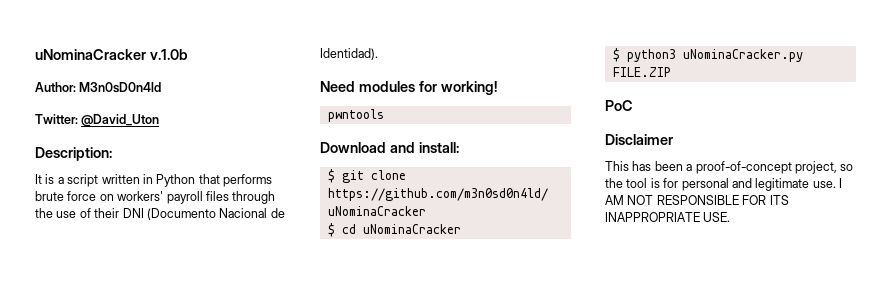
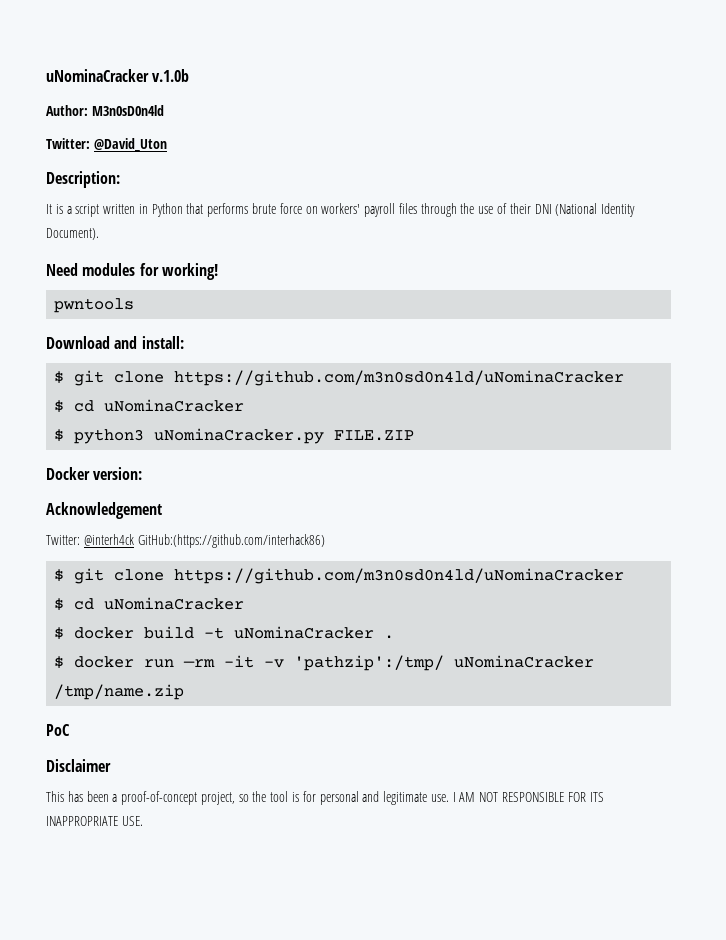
- It is a script written in Python that performs brute force on workers' payroll files through the use of their DNI (Documento Nacional de Identidad).
+ It is a script written in Python that performs brute force on workers' payroll files through the use of their DNI (National Identity Document).
+ Docker version:
+ Acknowledgement
+ Twitter: @interh4ck GitHub:(https://github.com/interhack86)
+ $ git clone https://github.com/m3n0sd0n4ld/uNominaCracker
+ $ cd uNominaCracker
+ $ docker build -t uNominaCracker .
+ $ docker run —rm -it -v 'pathzip':/tmp/ uNominaCracker /tmp/name.zip

